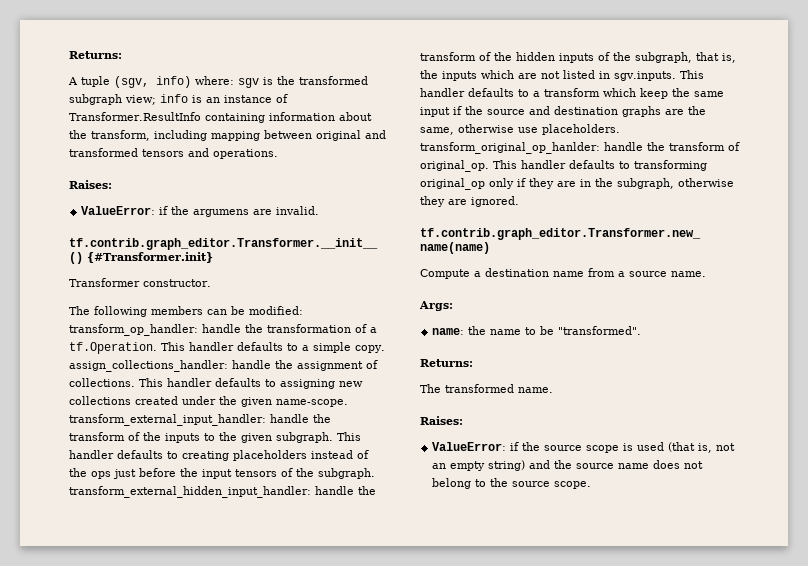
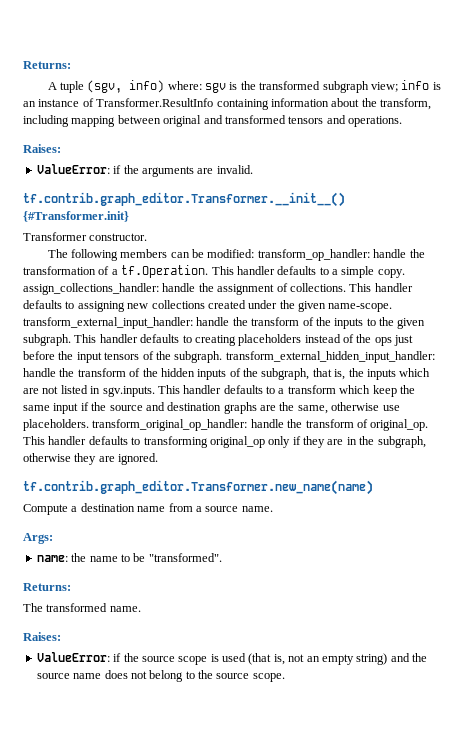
- ValueError: if the argumens are invalid.
+ ValueError: if the arguments are invalid.
- handle the transform of the hidden inputs of the subgraph, that is, the inputs which are not listed in sgv.inputs. This handler defaults to a transform which keep the same input if the source and destination graphs are the same, otherwise use placeholders. transform_original_op_hanlder:
+ handle the transform of the hidden inputs of the subgraph, that is, the inputs which are not listed in sgv.inputs. This handler defaults to a transform which keep the same input if the source and destination graphs are the same, otherwise use placeholders. transform_original_op_handler:

